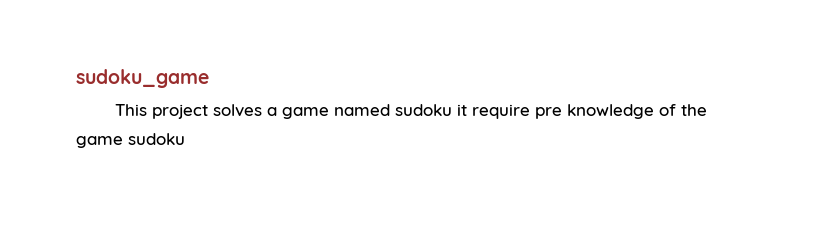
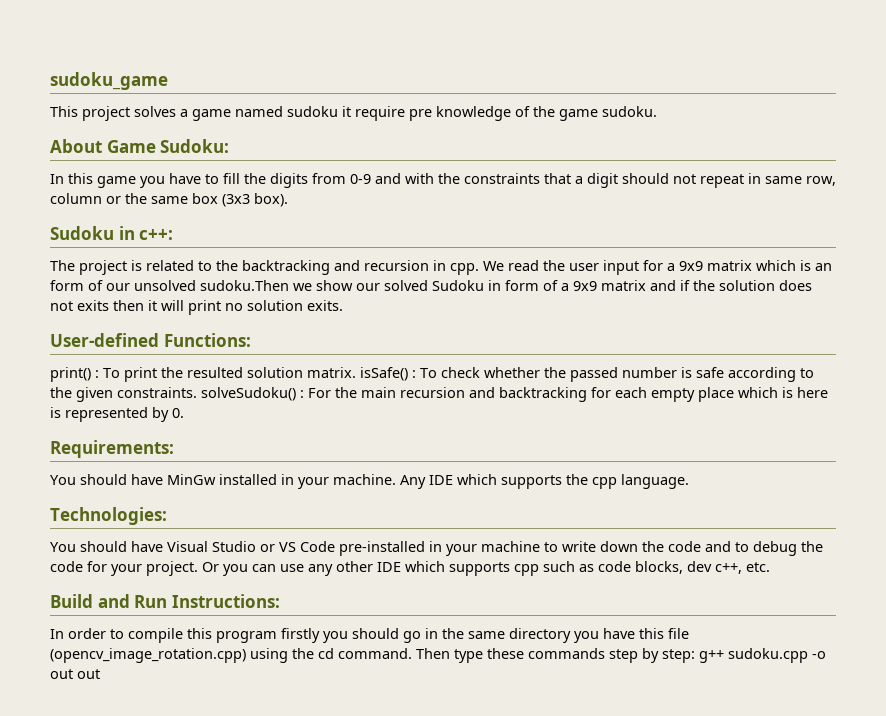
- This project solves a game named sudoku it require pre knowledge of the game sudoku
+ This project solves a game named sudoku it require pre knowledge of the game sudoku.
+ About Game Sudoku:
+ In this game you have to fill the digits from 0-9 and with the constraints that a digit should not repeat in same row, column or the same box (3x3 box).
+ Sudoku in c++:
+ The project is related to the backtracking and recursion in cpp. We read the user input for a 9x9 matrix which is an form of our unsolved sudoku.Then we show our solved Sudoku in form of a 9x9 matrix and if the solution does not exits then it will print no solution exits.
+ User-defined Functions:
+ print() : To print the resulted solution matrix. isSafe() : To check whether the passed number is safe according to the given constraints. solveSudoku() : For the main recursion and backtracking for each empty place which is here is represented by 0.
+ Requirements:
+ You should have MinGw installed in your machine. Any IDE which supports the cpp language.
+ Technologies:
+ You should have Visual Studio or VS Code pre-installed in your machine to write down the code and to debug the code for your project. Or you can use any other IDE which supports cpp such as code blocks, dev c++, etc.
+ Build and Run Instructions:
+ In order to compile this program firstly you should go in the same directory you have this file (opencv_image_rotation.cpp) using the cd command. Then type these commands step by step: g++ sudoku.cpp -o out out

